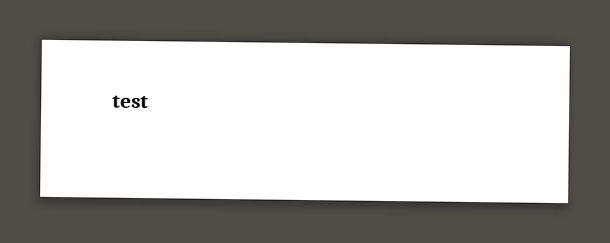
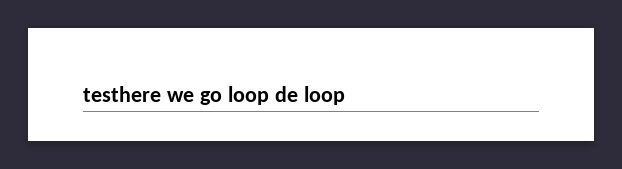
- test
+ testhere we go loop de loop

